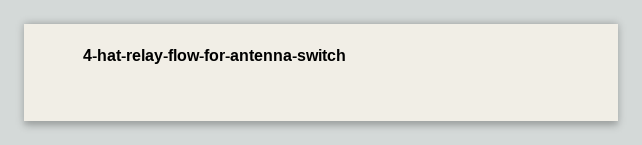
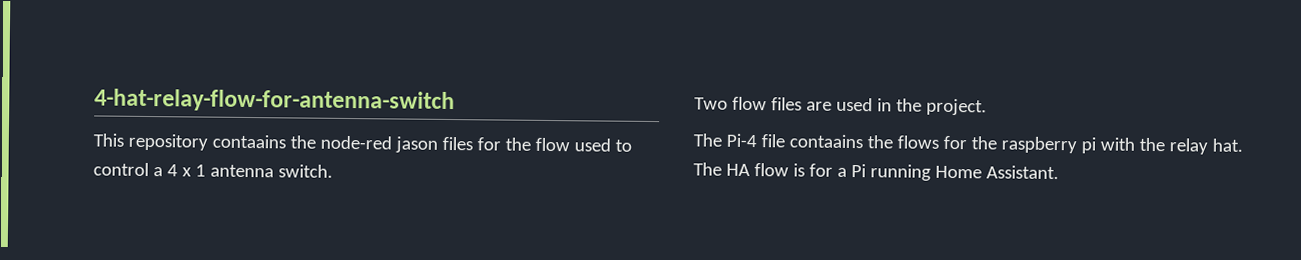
+ This repository contaains the node-red jason files for the flow used to control a 4 x 1 antenna switch.
+ Two flow files are used in the project.
+ The Pi-4 file contaains the flows for the raspberry pi with the relay hat. The HA flow is for a Pi running Home Assistant.

